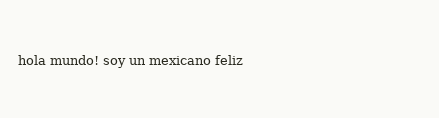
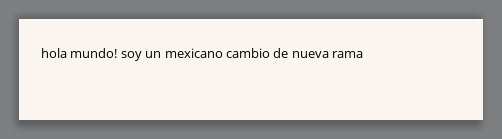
- hola mundo! soy un mexicano feliz
+ hola mundo! soy un mexicano cambio de nueva rama

